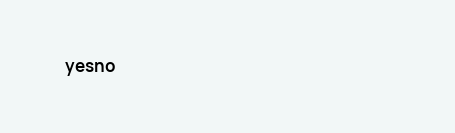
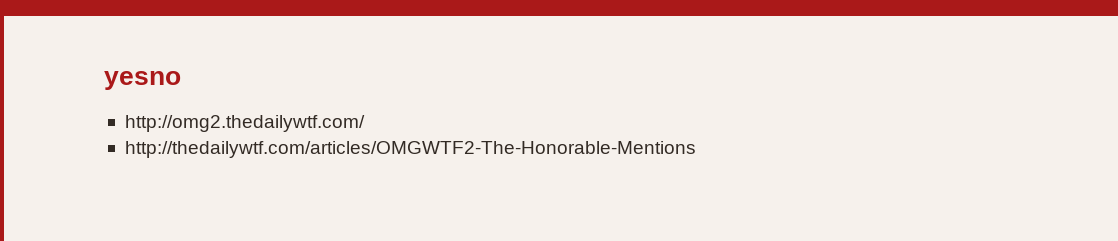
+ http://omg2.thedailywtf.com/
+ http://thedailywtf.com/articles/OMGWTF2-The-Honorable-Mentions

